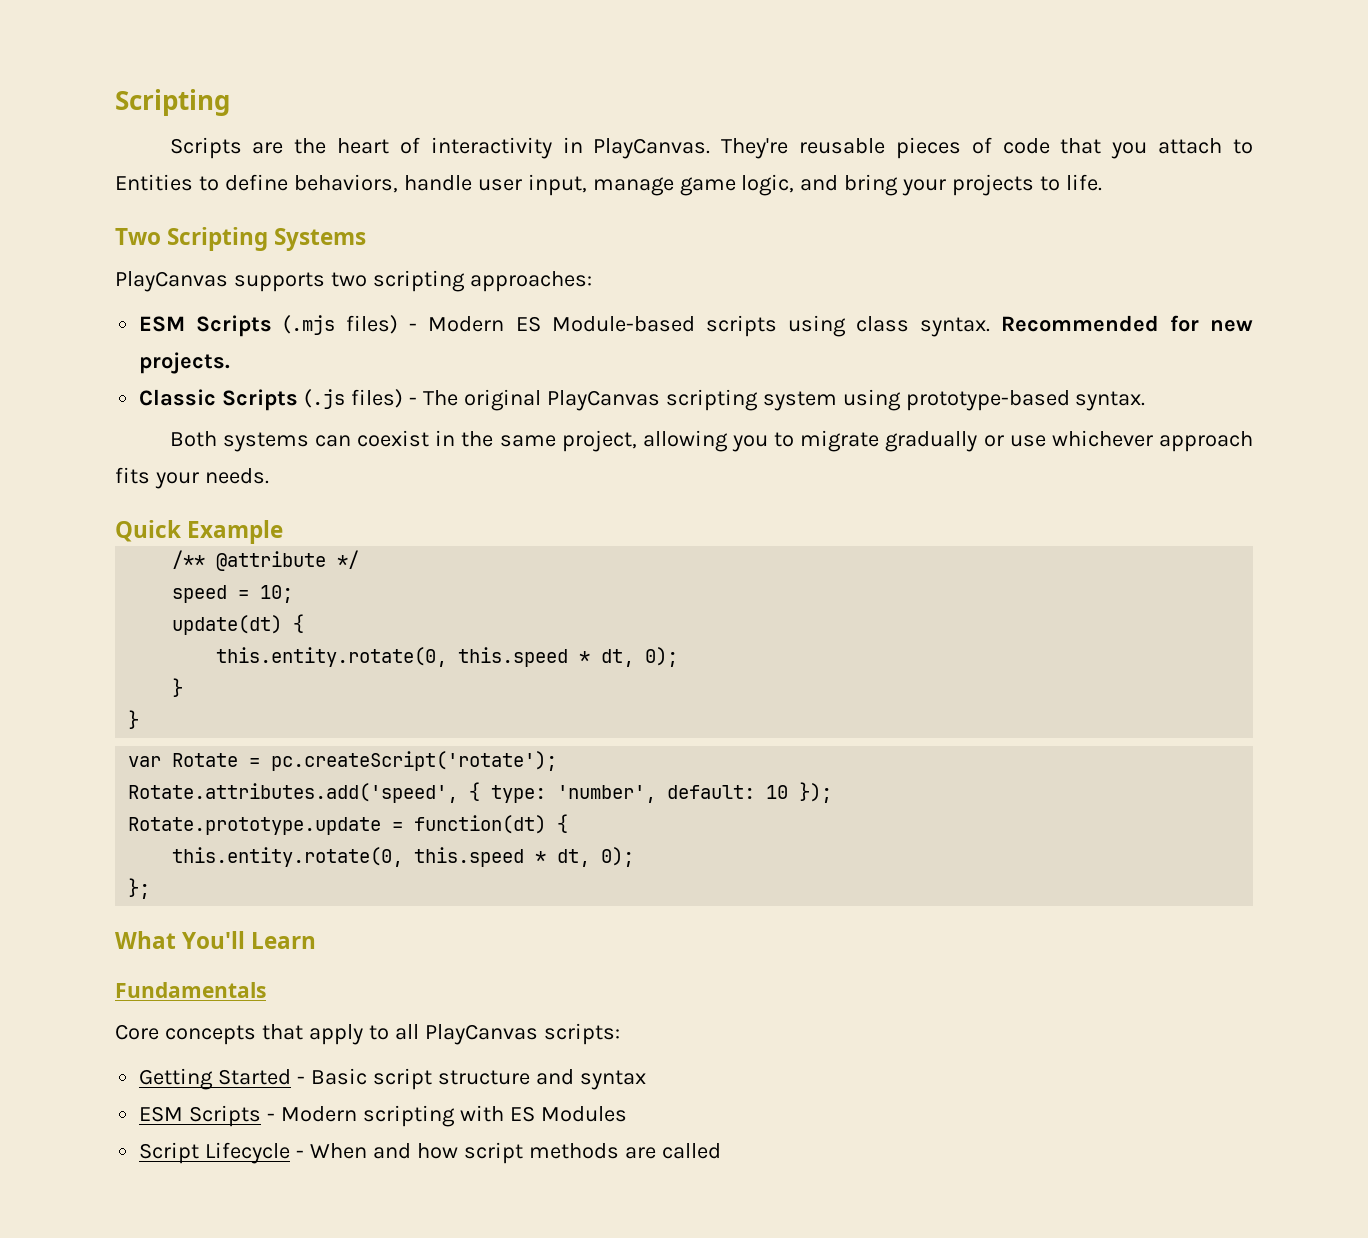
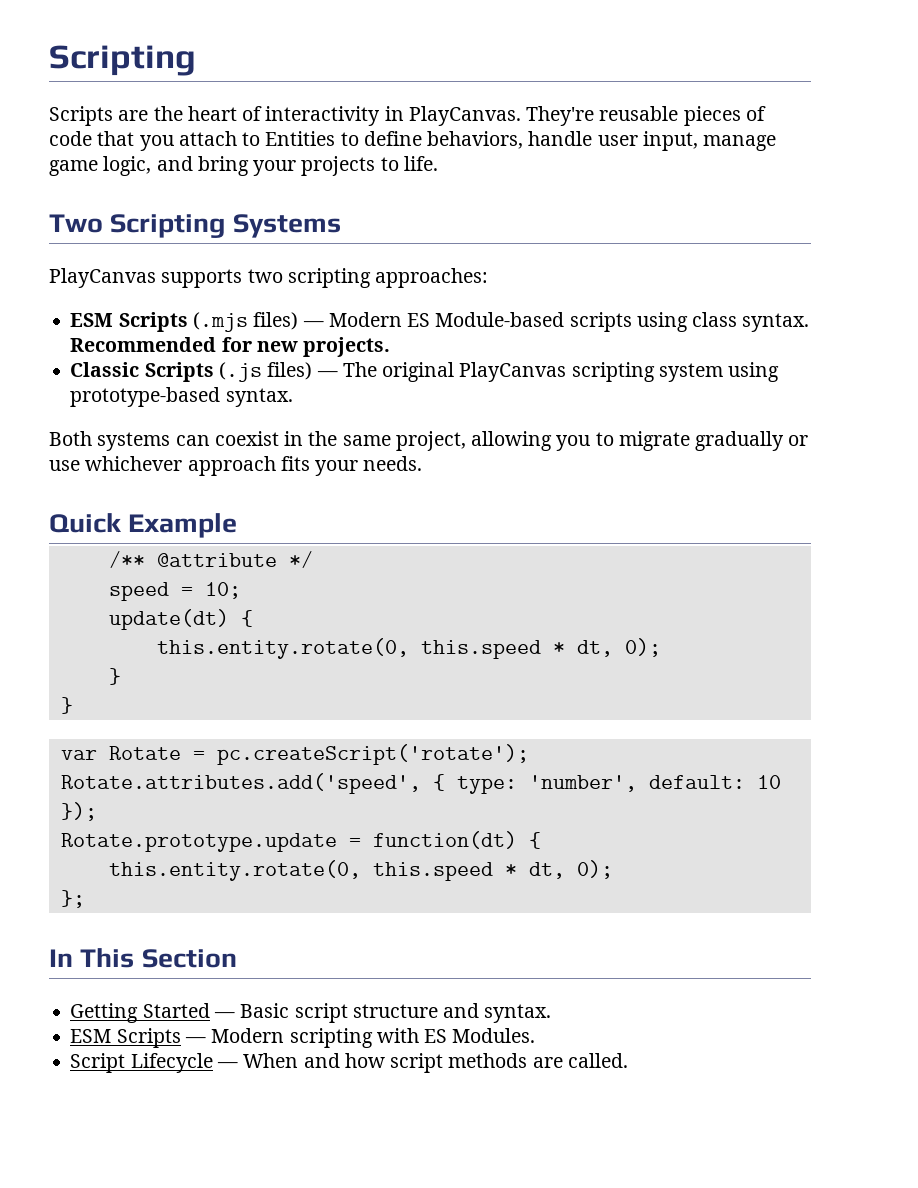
- ESM Scripts (.mjs files) - Modern ES Module-based scripts using class syntax.
+ ESM Scripts (.mjs files) — Modern ES Module-based scripts using class syntax.
- Classic Scripts (.js files) - The original PlayCanvas scripting system using prototype-based syntax.
+ Classic Scripts (.js files) — The original PlayCanvas scripting system using prototype-based syntax.
- What You'll Learn
- Fundamentals
- Core concepts that apply to all PlayCanvas scripts:
+ In This Section
- Getting Started - Basic script structure and syntax
- ESM Scripts - Modern scripting with ES Modules
+ Getting Started — Basic script structure and syntax.
+ ESM Scripts — Modern scripting with ES Modules.
- Script Lifecycle - When and how script methods are called
+ Script Lifecycle — When and how script methods are called.

